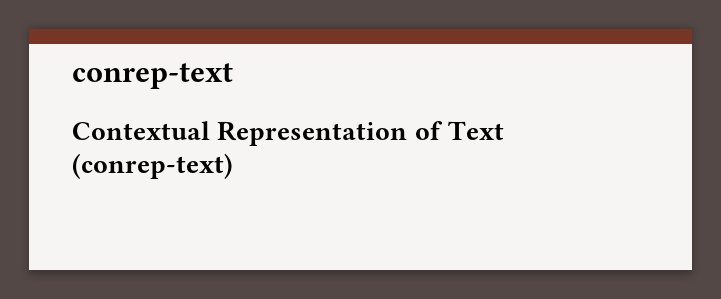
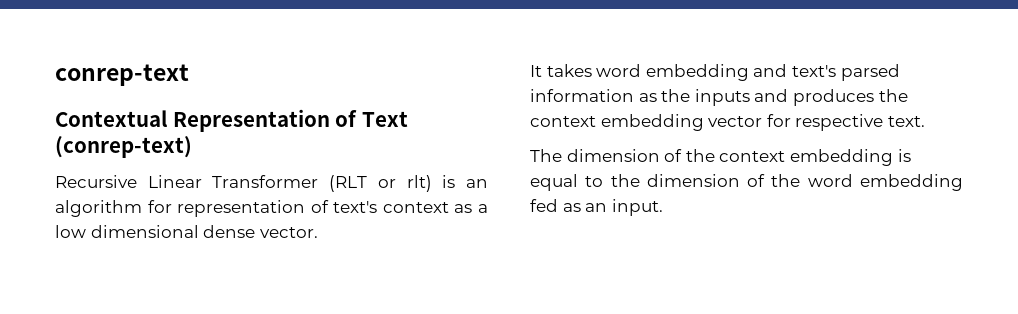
+ Recursive Linear Transformer (RLT or rlt) is an algorithm for representation of text's context as a low dimensional dense vector.
+ It takes word embedding and text's parsed information as the inputs and produces the context embedding vector for respective text.
+ The dimension of the context embedding is equal to the dimension of the word embedding fed as an input.

